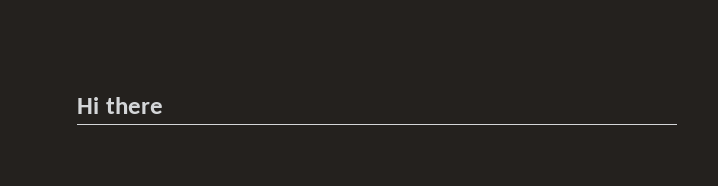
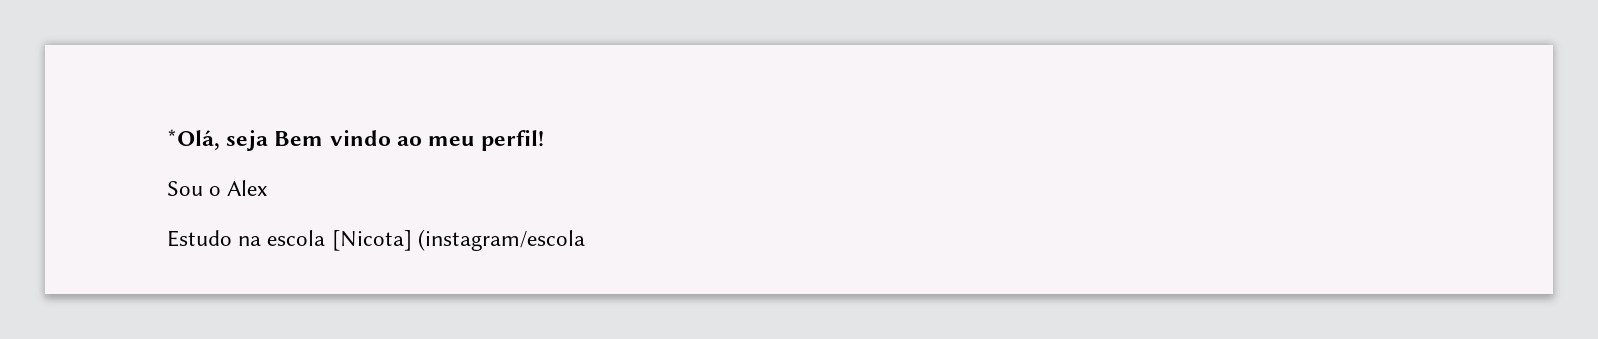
- Hi there
+ *Olá, seja Bem vindo ao meu perfil!
+ Sou o Alex
+ Estudo na escola [Nicota] (instagram/escola

